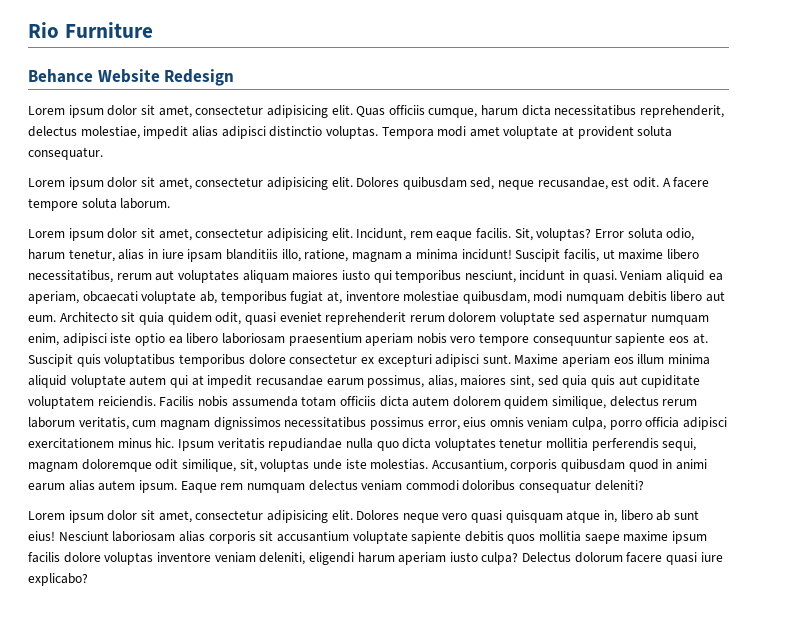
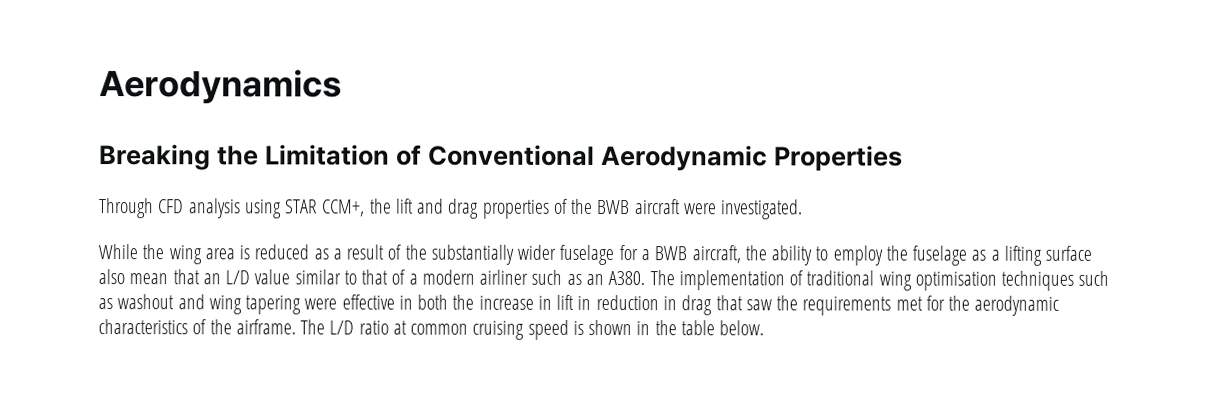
- Rio Furniture
- Behance Website Redesign
- Lorem ipsum dolor sit amet, consectetur adipisicing elit. Quas officiis cumque, harum dicta necessitatibus reprehenderit, delectus molestiae, impedit alias adipisci distinctio voluptas. Tempora modi amet voluptate at provident soluta consequatur.
- Lorem ipsum dolor sit amet, consectetur adipisicing elit. Dolores quibusdam sed, neque recusandae, est odit. A facere tempore soluta laborum.
- Lorem ipsum dolor sit amet, consectetur adipisicing elit. Incidunt, rem eaque facilis. Sit, voluptas? Error soluta odio, harum tenetur, alias in iure ipsam blanditiis illo, ratione, magnam a minima incidunt! Suscipit facilis, ut maxime libero necessitatibus, rerum aut voluptates aliquam maiores iusto qui temporibus nesciunt, incidunt in quasi. Veniam aliquid ea aperiam, obcaecati voluptate ab, temporibus fugiat at, inventore molestiae quibusdam, modi numquam debitis libero aut eum. Architecto sit quia quidem odit, quasi eveniet reprehenderit rerum dolorem voluptate sed aspernatur numquam enim, adipisci iste optio ea libero laboriosam praesentium aperiam nobis vero tempore consequuntur sapiente eos at. Suscipit quis voluptatibus temporibus dolore consectetur ex excepturi adipisci sunt. Maxime aperiam eos illum minima aliquid voluptate autem qui at impedit recusandae earum possimus, alias, maiores sint, sed quia quis aut cupiditate voluptatem reiciendis. Facilis nobis assumenda totam officiis dicta autem dolorem quidem similique, delectus rerum laborum veritatis, cum magnam dignissimos necessitatibus possimus error, eius omnis veniam culpa, porro officia adipisci exercitationem minus hic. Ipsum veritatis repudiandae nulla quo dicta voluptates tenetur mollitia perferendis sequi, magnam doloremque odit similique, sit, voluptas unde iste molestias. Accusantium, corporis quibusdam quod in animi earum alias autem ipsum. Eaque rem numquam delectus veniam commodi doloribus consequatur deleniti?
- Lorem ipsum dolor sit amet, consectetur adipisicing elit. Dolores neque vero quasi quisquam atque in, libero ab sunt eius! Nesciunt laboriosam alias corporis sit accusantium voluptate sapiente debitis quos mollitia saepe maxime ipsum facilis dolore voluptas inventore veniam deleniti, eligendi harum aperiam iusto culpa? Delectus dolorum facere quasi iure explicabo?
+ Aerodynamics
+ Breaking the Limitation of Conventional Aerodynamic Properties
+ Through CFD analysis using STAR CCM+, the lift and drag properties of the BWB aircraft were investigated.
+ While the wing area is reduced as a result of the substantially wider fuselage for a BWB aircraft, the ability to employ the fuselage as a lifting surface also mean that an L/D value similar to that of a modern airliner such as an A380. The implementation of traditional wing optimisation techniques such as washout and wing tapering were effective in both the increase in lift in reduction in drag that saw the requirements met for the aerodynamic characteristics of the airframe. The L/D ratio at common cruising speed is shown in the table below.

